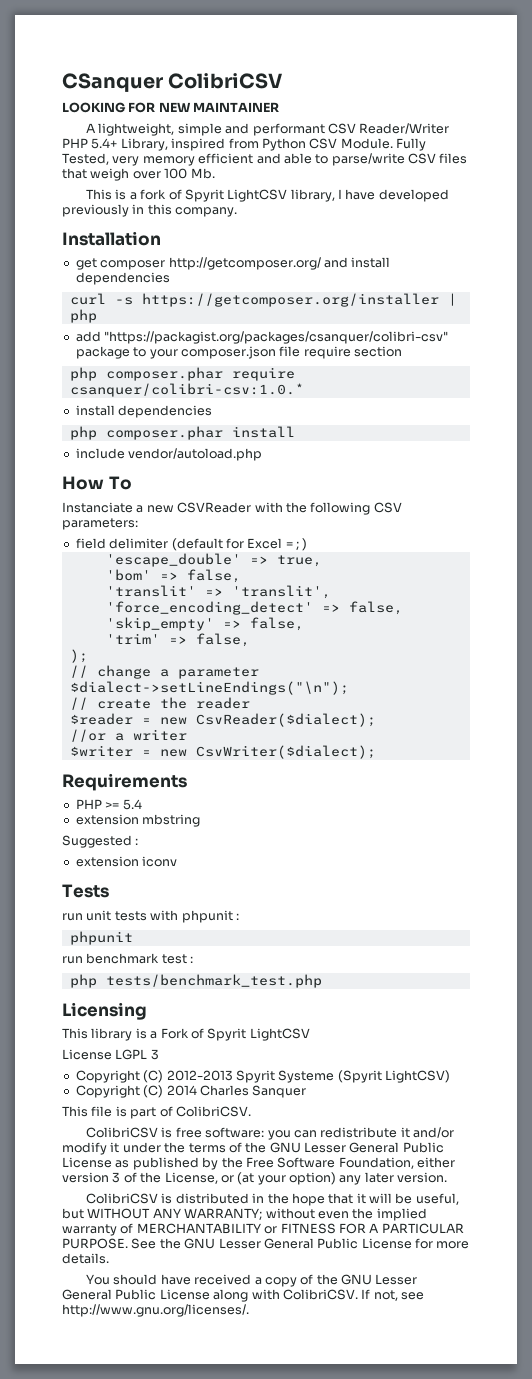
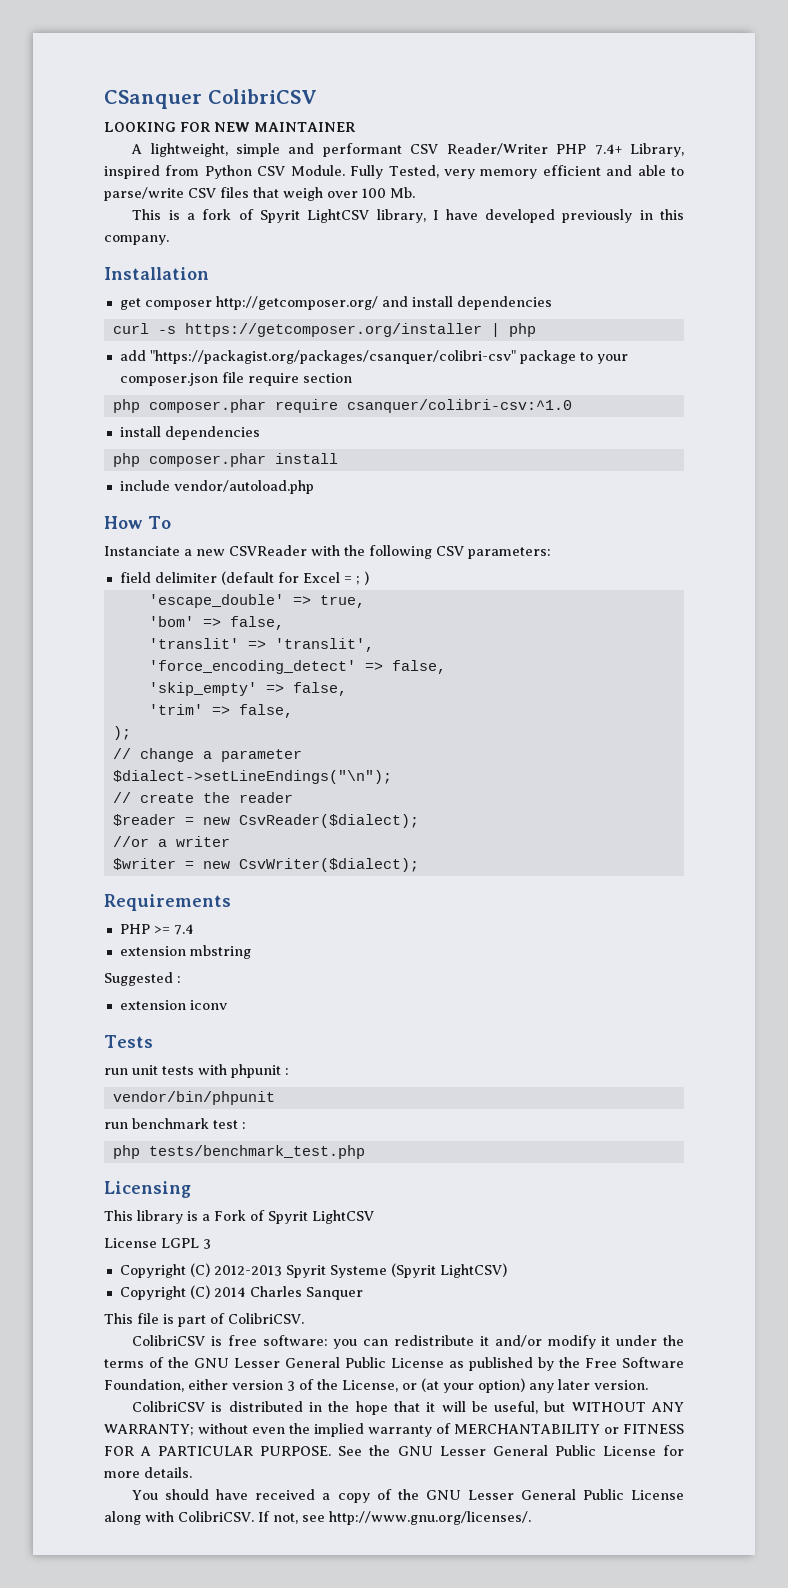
- A lightweight, simple and performant CSV Reader/Writer PHP 5.4+ Library, inspired from Python CSV Module.
+ A lightweight, simple and performant CSV Reader/Writer PHP 7.4+ Library, inspired from Python CSV Module.
- php composer.phar require csanquer/colibri-csv:1.0.*
+ php composer.phar require csanquer/colibri-csv:^1.0
- PHP >= 5.4
+ PHP >= 7.4
  run unit tests with phpunit :
- phpunit
+ vendor/bin/phpunit

